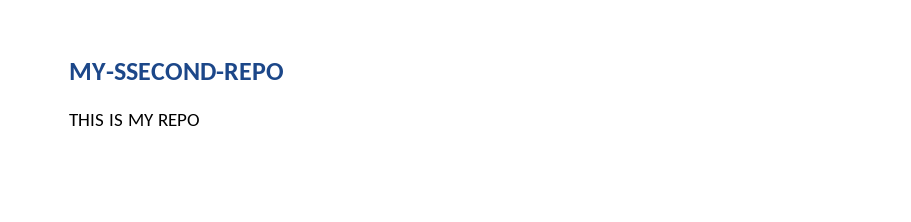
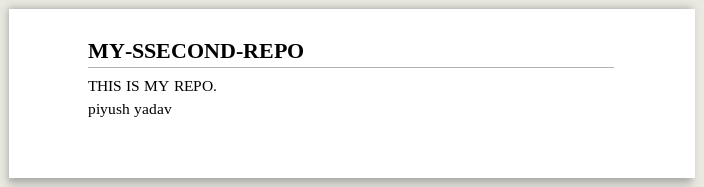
- THIS IS MY REPO
+ THIS IS MY REPO.
+ piyush yadav

